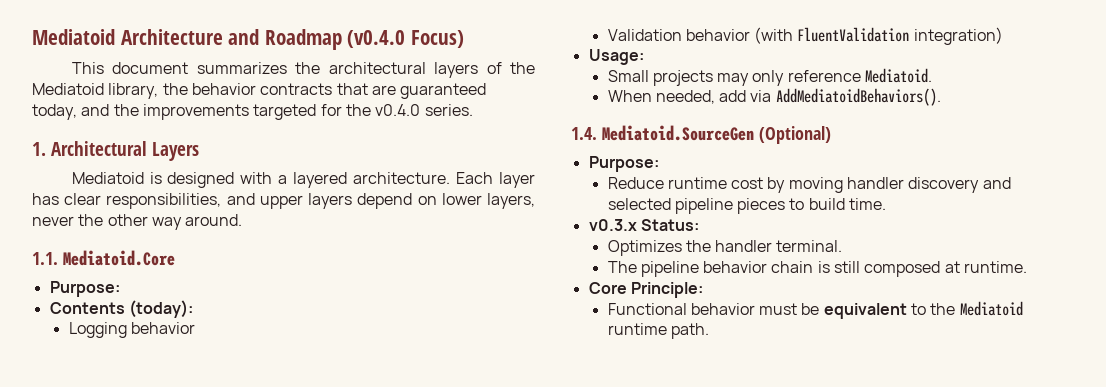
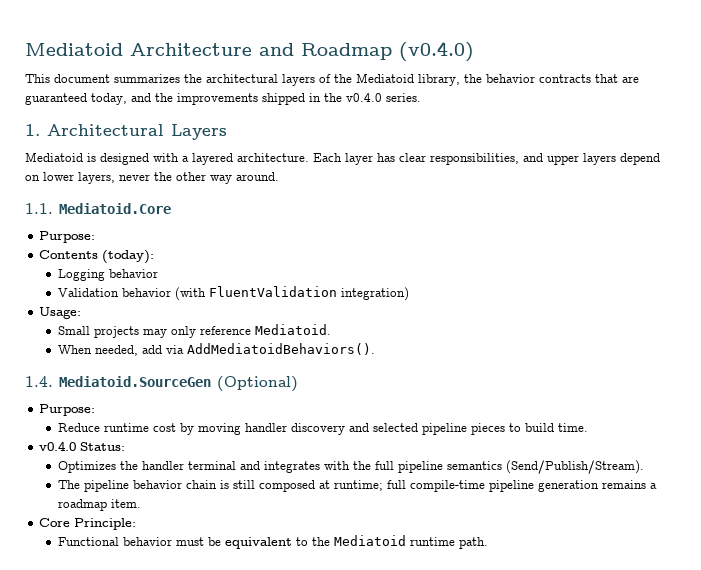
- Mediatoid Architecture and Roadmap (v0.4.0 Focus)
+ Mediatoid Architecture and Roadmap (v0.4.0)
- This document summarizes the architectural layers of the Mediatoid library, the behavior contracts that are guaranteed today, and the improvements targeted for the v0.4.0 series.
+ This document summarizes the architectural layers of the Mediatoid library, the behavior contracts that are guaranteed today, and the improvements shipped in the v0.4.0 series.
- v0.3.x Status:
+ v0.4.0 Status:
- Optimizes the handler terminal.
+ Optimizes the handler terminal and integrates with the full pipeline semantics (Send/Publish/Stream).
- The pipeline behavior chain is still composed at runtime.
+ The pipeline behavior chain is still composed at runtime; full compile-time pipeline generation remains a roadmap item.

